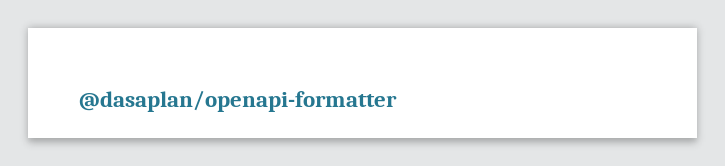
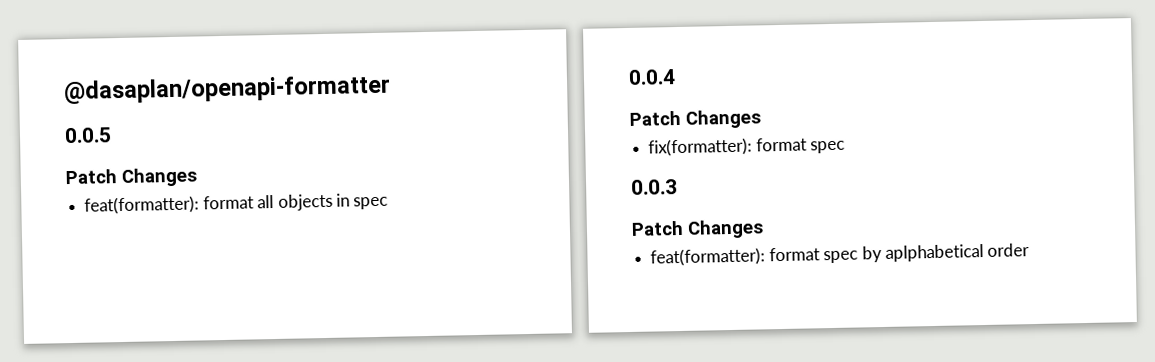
+ 0.0.5
+ Patch Changes
+ feat(formatter): format all objects in spec
+ 0.0.4
+ Patch Changes
+ fix(formatter): format spec
+ 0.0.3
+ Patch Changes
+ feat(formatter): format spec by aplphabetical order

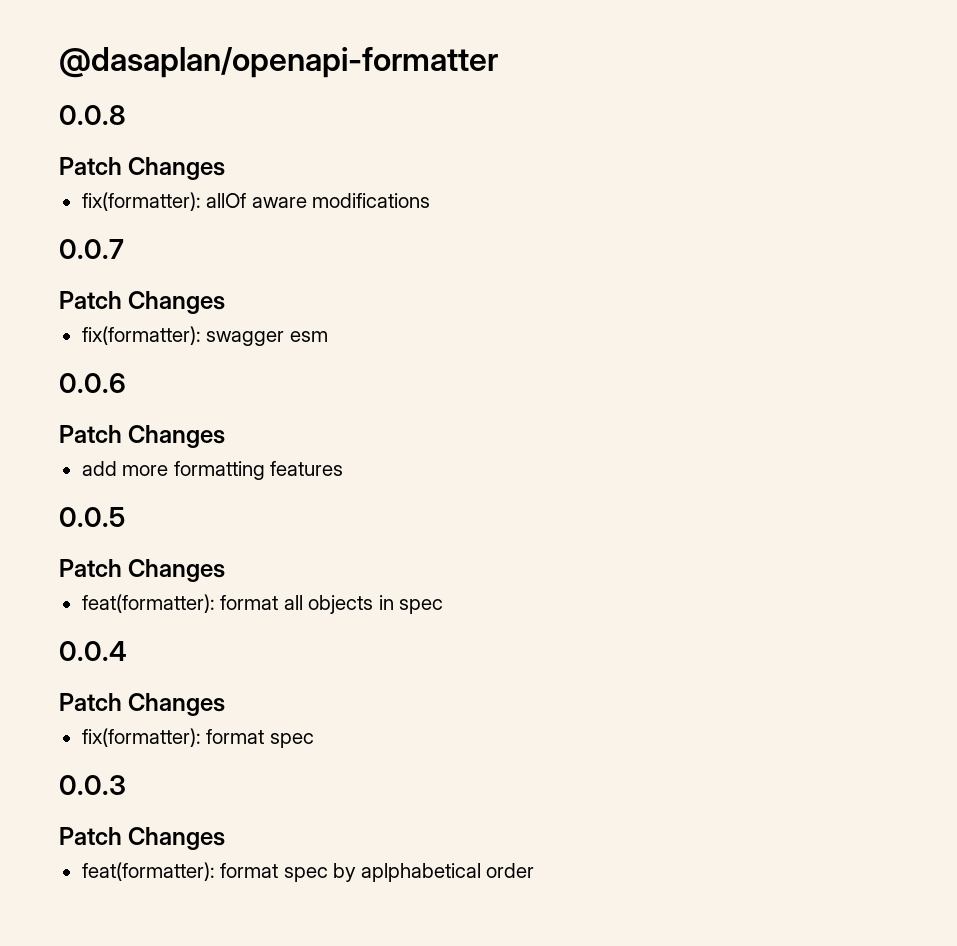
+ 0.0.8
+ Patch Changes
+ fix(formatter): allOf aware modifications
+ 0.0.7
+ Patch Changes
+ fix(formatter): swagger esm
+ 0.0.6
+ Patch Changes
+ add more formatting features

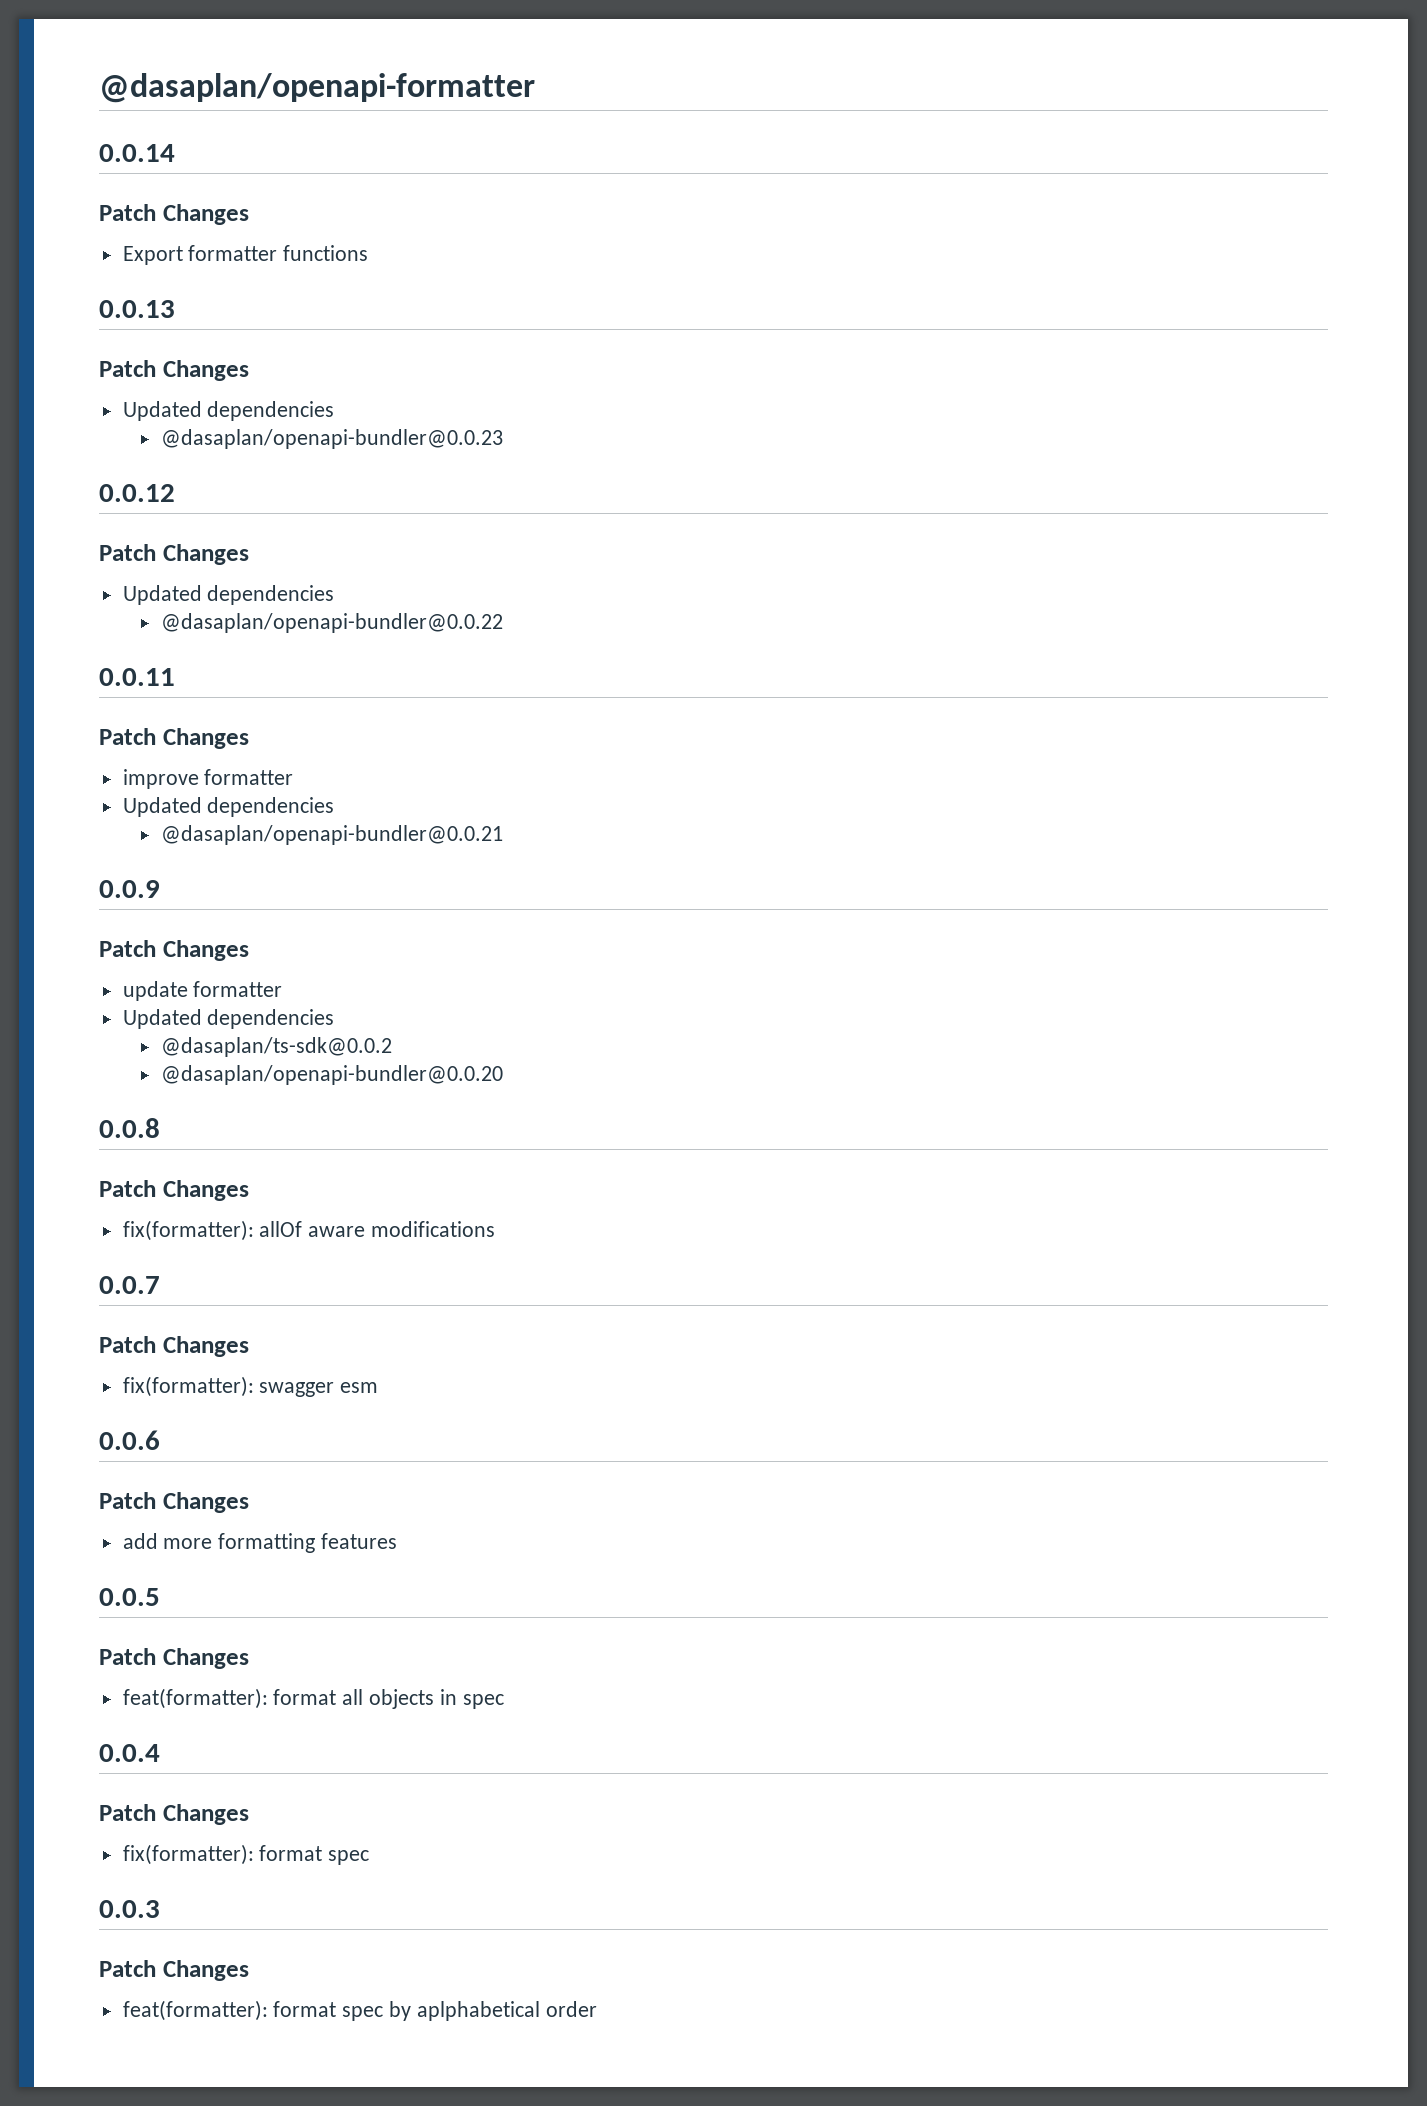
+ 0.0.14
+ Patch Changes
+ Export formatter functions
+ 0.0.13
+ Patch Changes
+ Updated dependencies
+ @dasaplan/openapi-bundler@0.0.23
+ 0.0.12
+ Patch Changes
+ Updated dependencies
+ @dasaplan/openapi-bundler@0.0.22
+ 0.0.11
+ Patch Changes
+ improve formatter
+ Updated dependencies
+ @dasaplan/openapi-bundler@0.0.21
+ 0.0.9
+ Patch Changes
+ update formatter
+ Updated dependencies
+ @dasaplan/ts-sdk@0.0.2
+ @dasaplan/openapi-bundler@0.0.20

